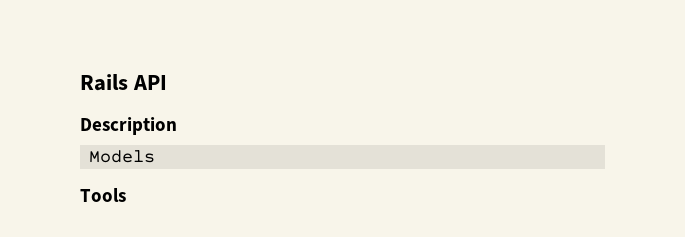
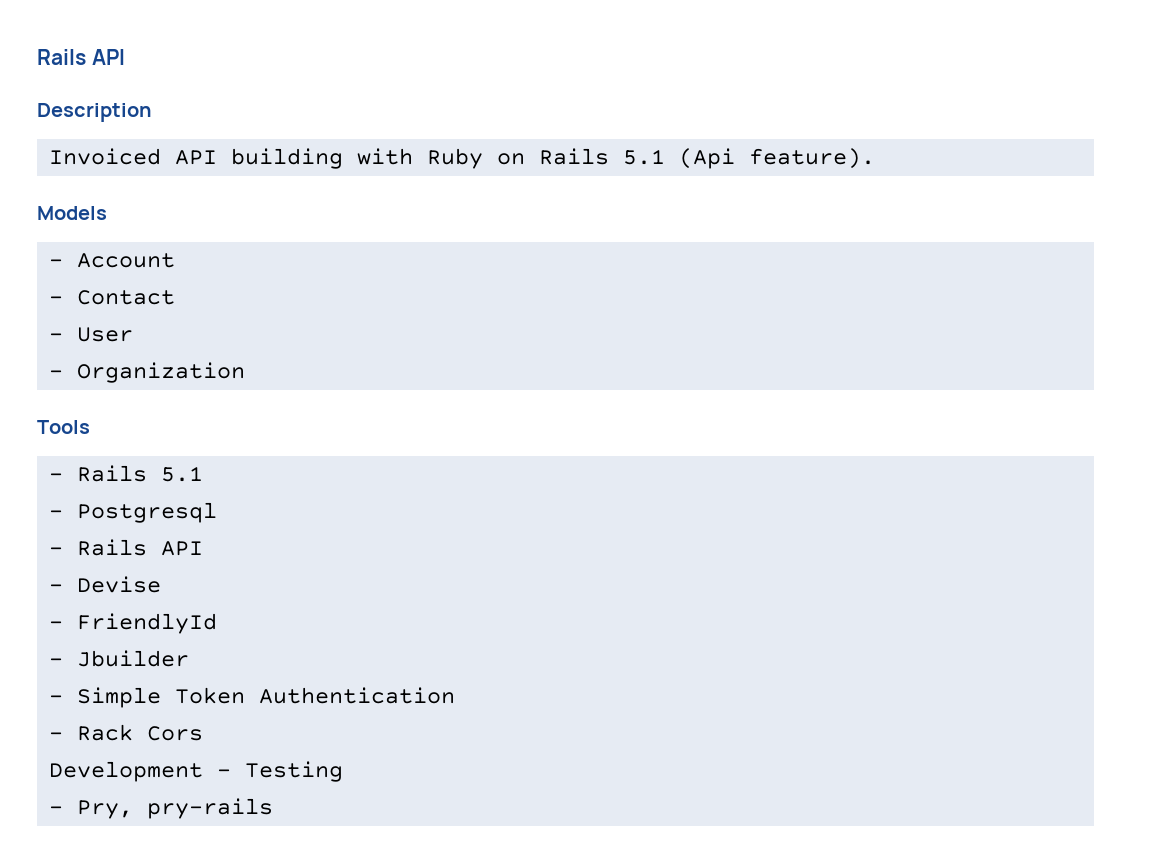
+ Invoiced API building with Ruby on Rails 5.1 (Api feature).
  Models
+ - Account
+ - Contact
+ - User
+ - Organization
  Tools
+ - Rails 5.1
+ - Postgresql
+ - Rails API
+ - Devise
+ - FriendlyId
+ - Jbuilder
+ - Simple Token Authentication
+ - Rack Cors
+ Development - Testing
+ - Pry, pry-rails

